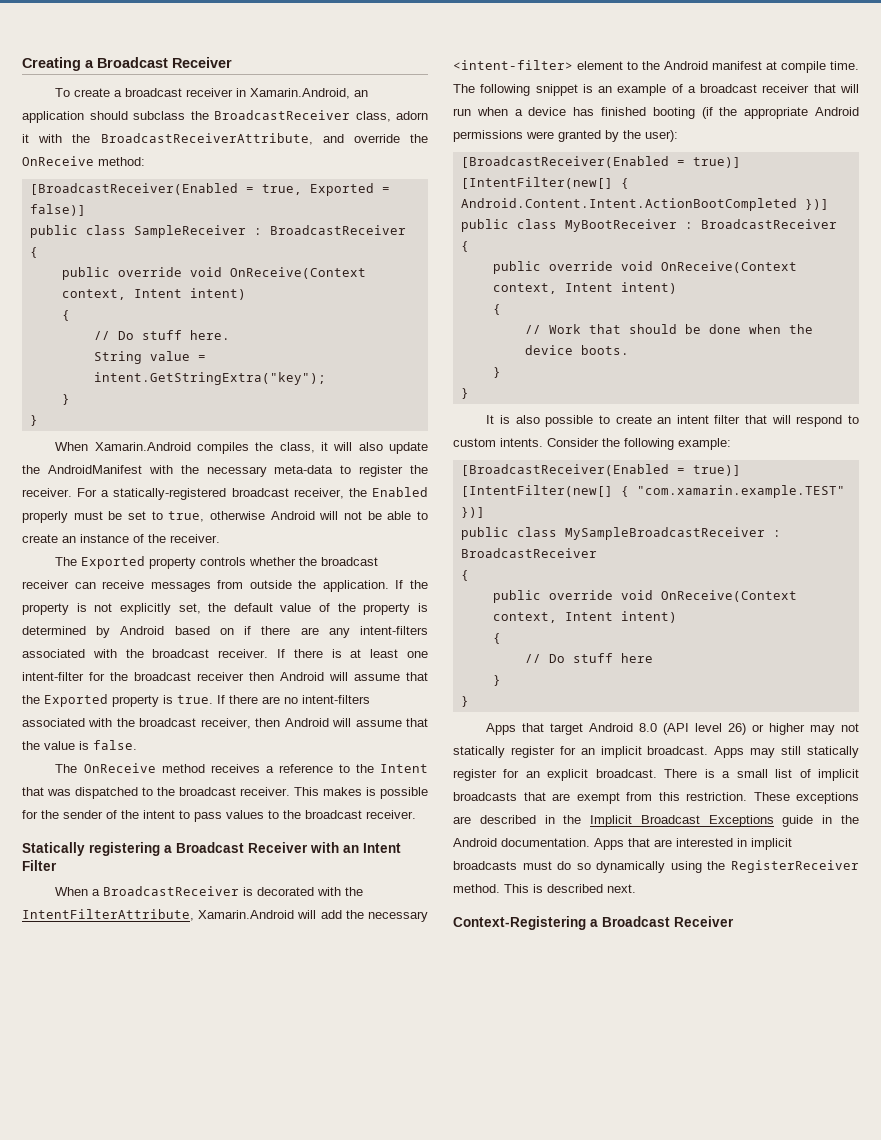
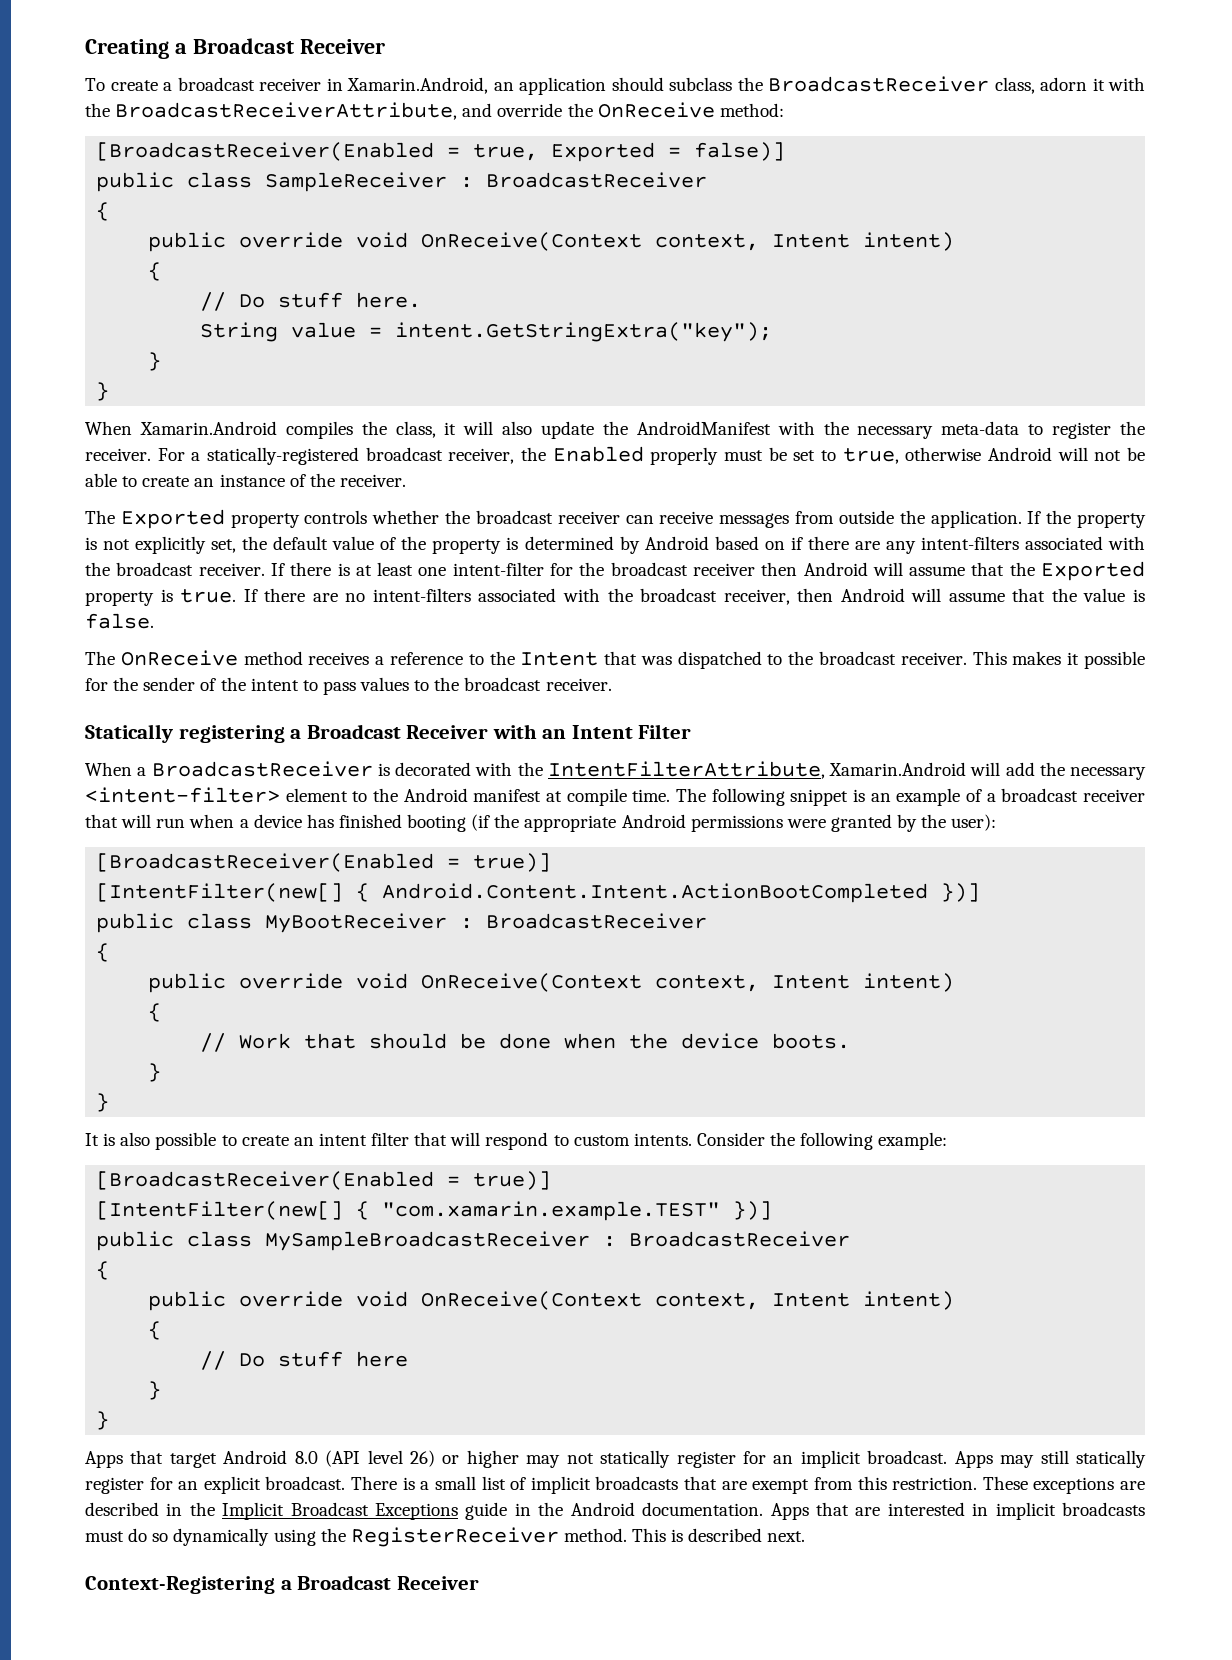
- This makes is possible for the sender of the intent to pass values to the broadcast receiver.
+ This makes it possible for the sender of the intent to pass values to the broadcast receiver.

